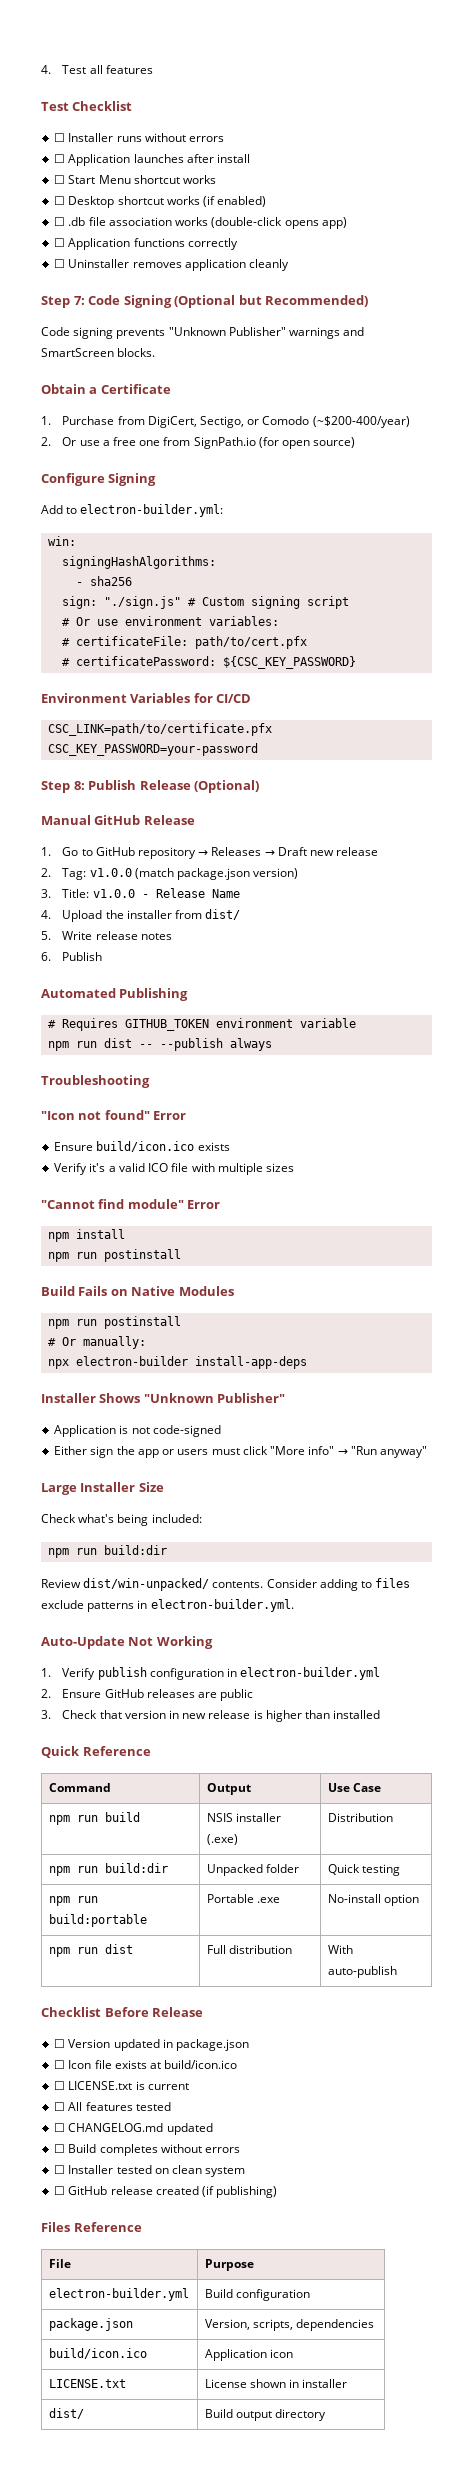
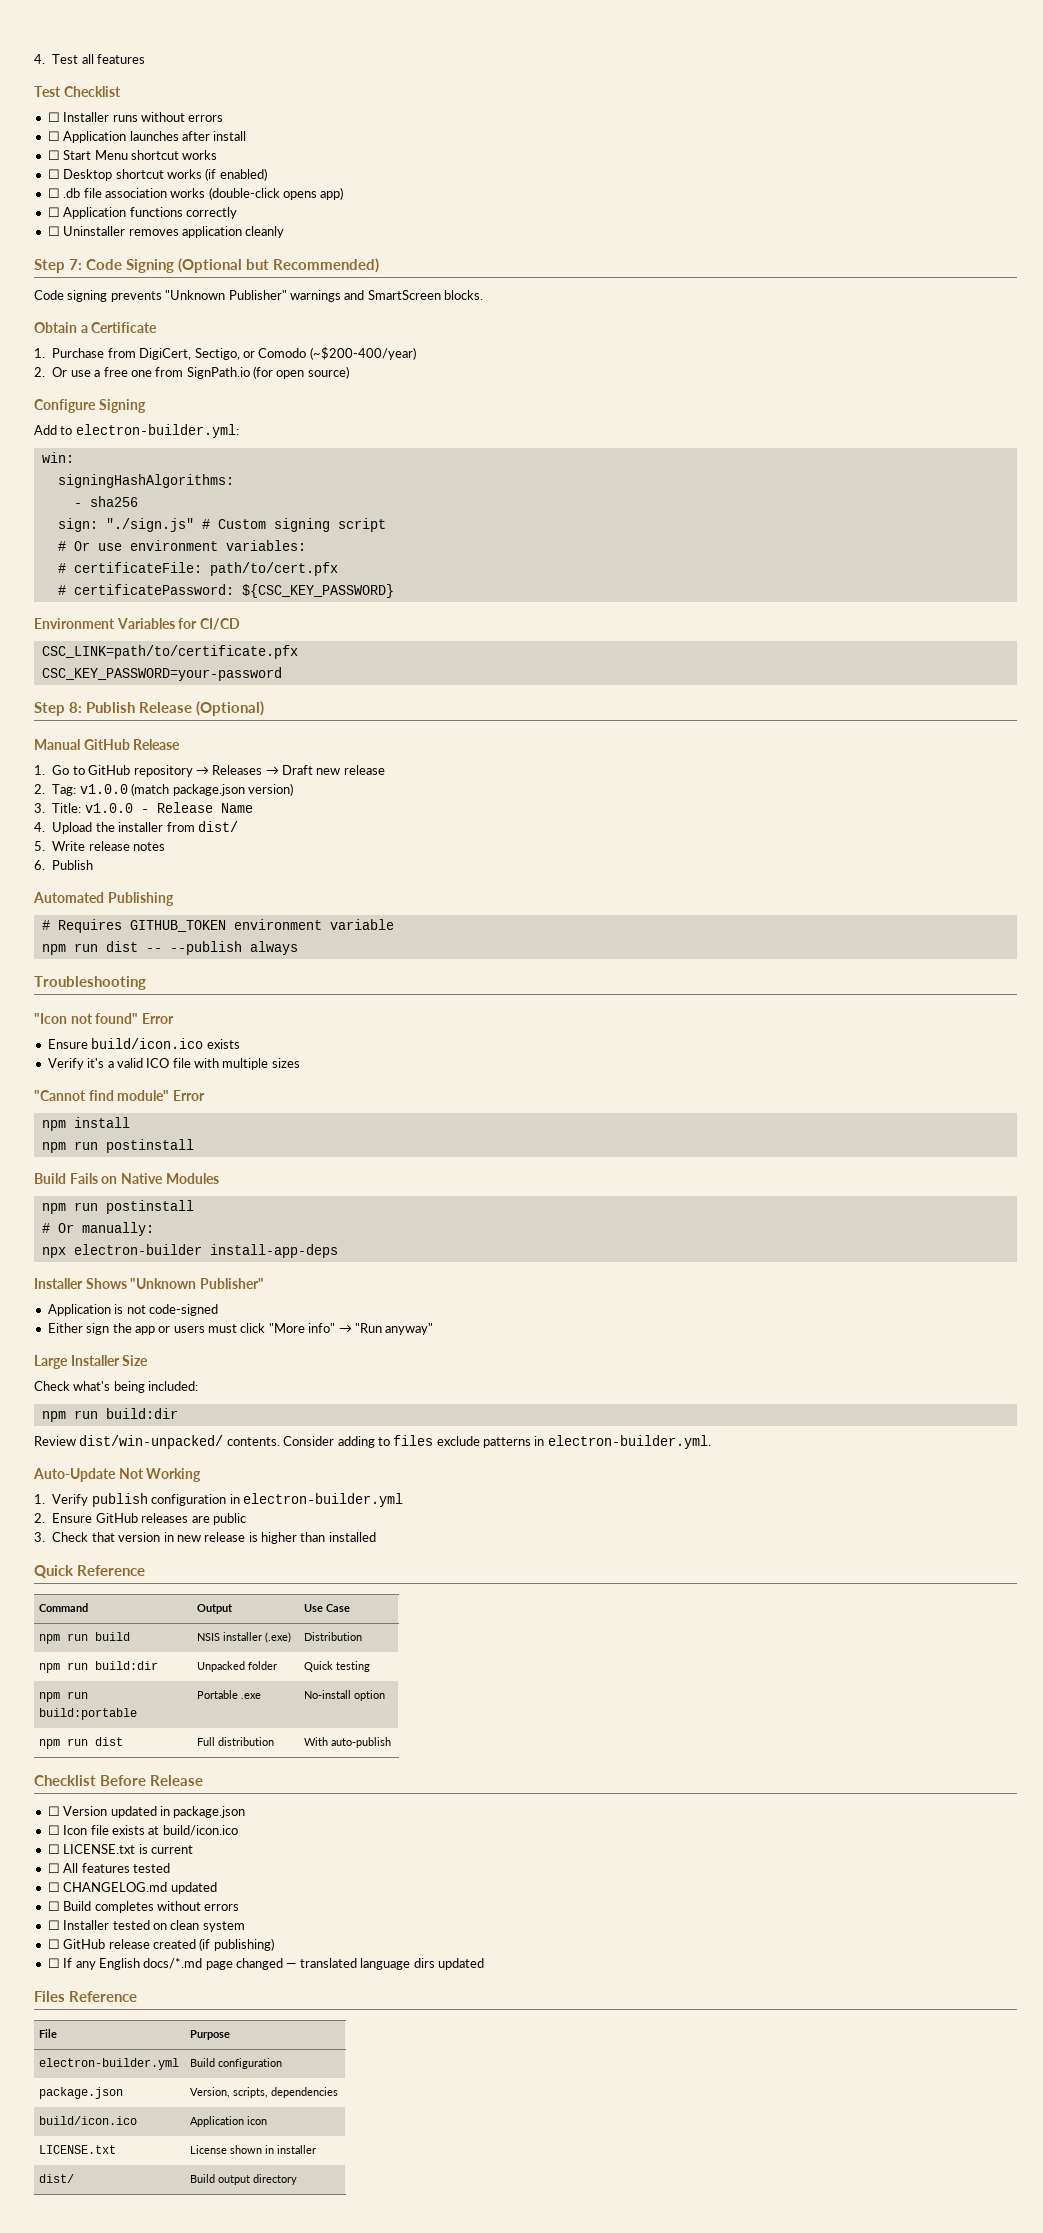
+ ☐ If any English docs/*.md page changed — translated language dirs updated

